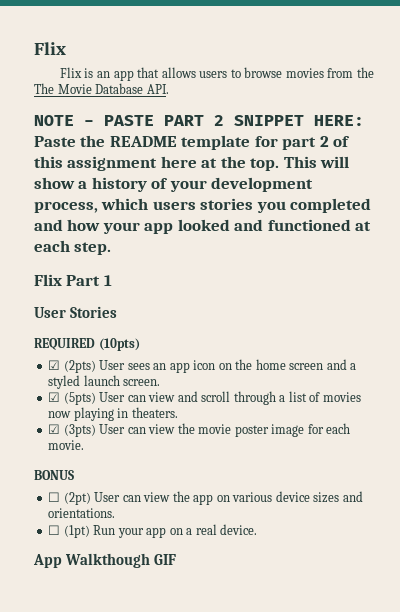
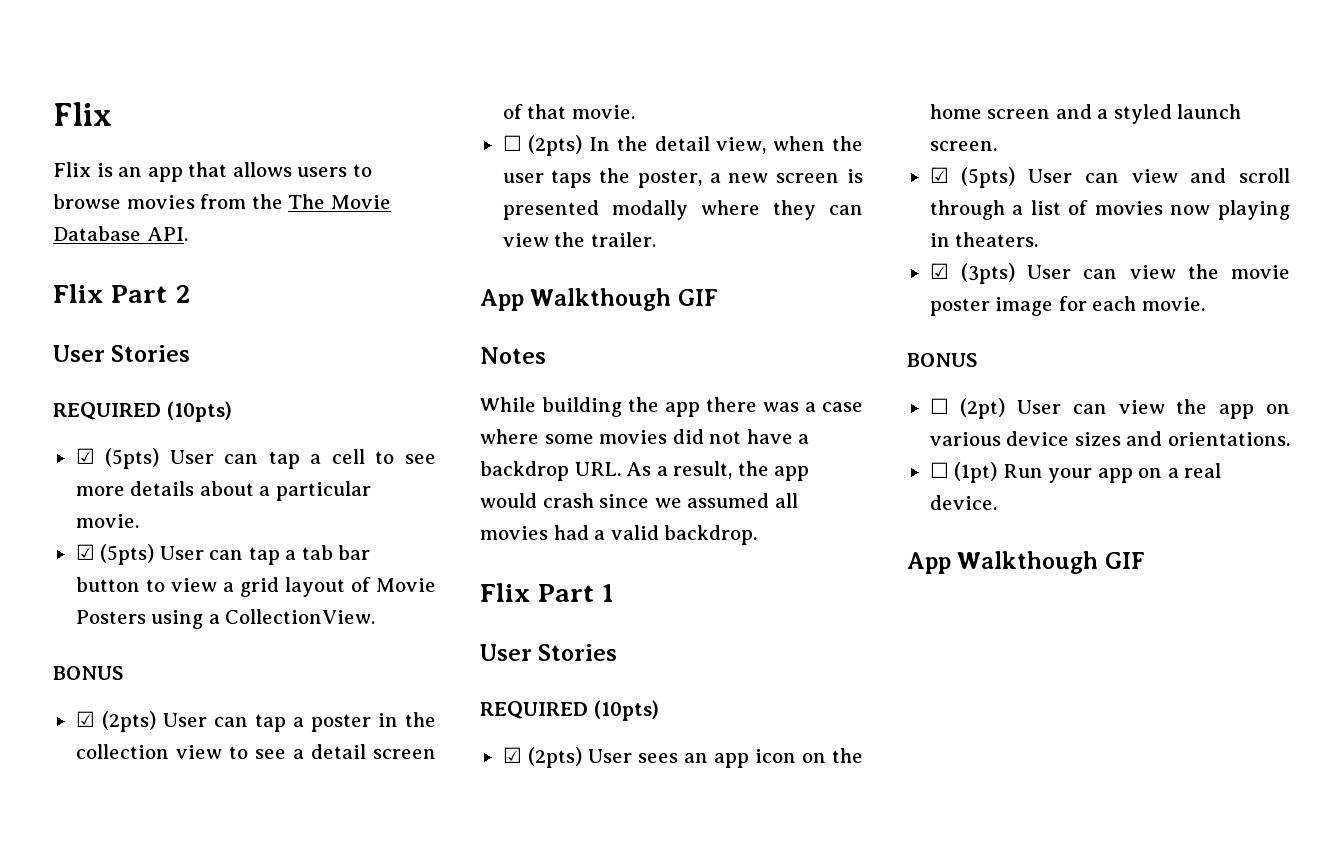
- NOTE - PASTE PART 2 SNIPPET HERE: Paste the README template for part 2 of this assignment here at the top. This will show a history of your development process, which users stories you completed and how your app looked and functioned at each step.
+ Flix Part 2
+ User Stories
+ REQUIRED (10pts)
+ ☑ (5pts) User can tap a cell to see more details about a particular movie.
+ ☑ (5pts) User can tap a tab bar button to view a grid layout of Movie Posters using a CollectionView.
+ BONUS
+ ☑ (2pts) User can tap a poster in the collection view to see a detail screen of that movie.
+ ☐ (2pts) In the detail view, when the user taps the poster, a new screen is presented modally where they can view the trailer.
+ App Walkthough GIF
+ Notes
+ While building the app there was a case where some movies did not have a backdrop URL. As a result, the app would crash since we assumed all movies had a valid backdrop.

